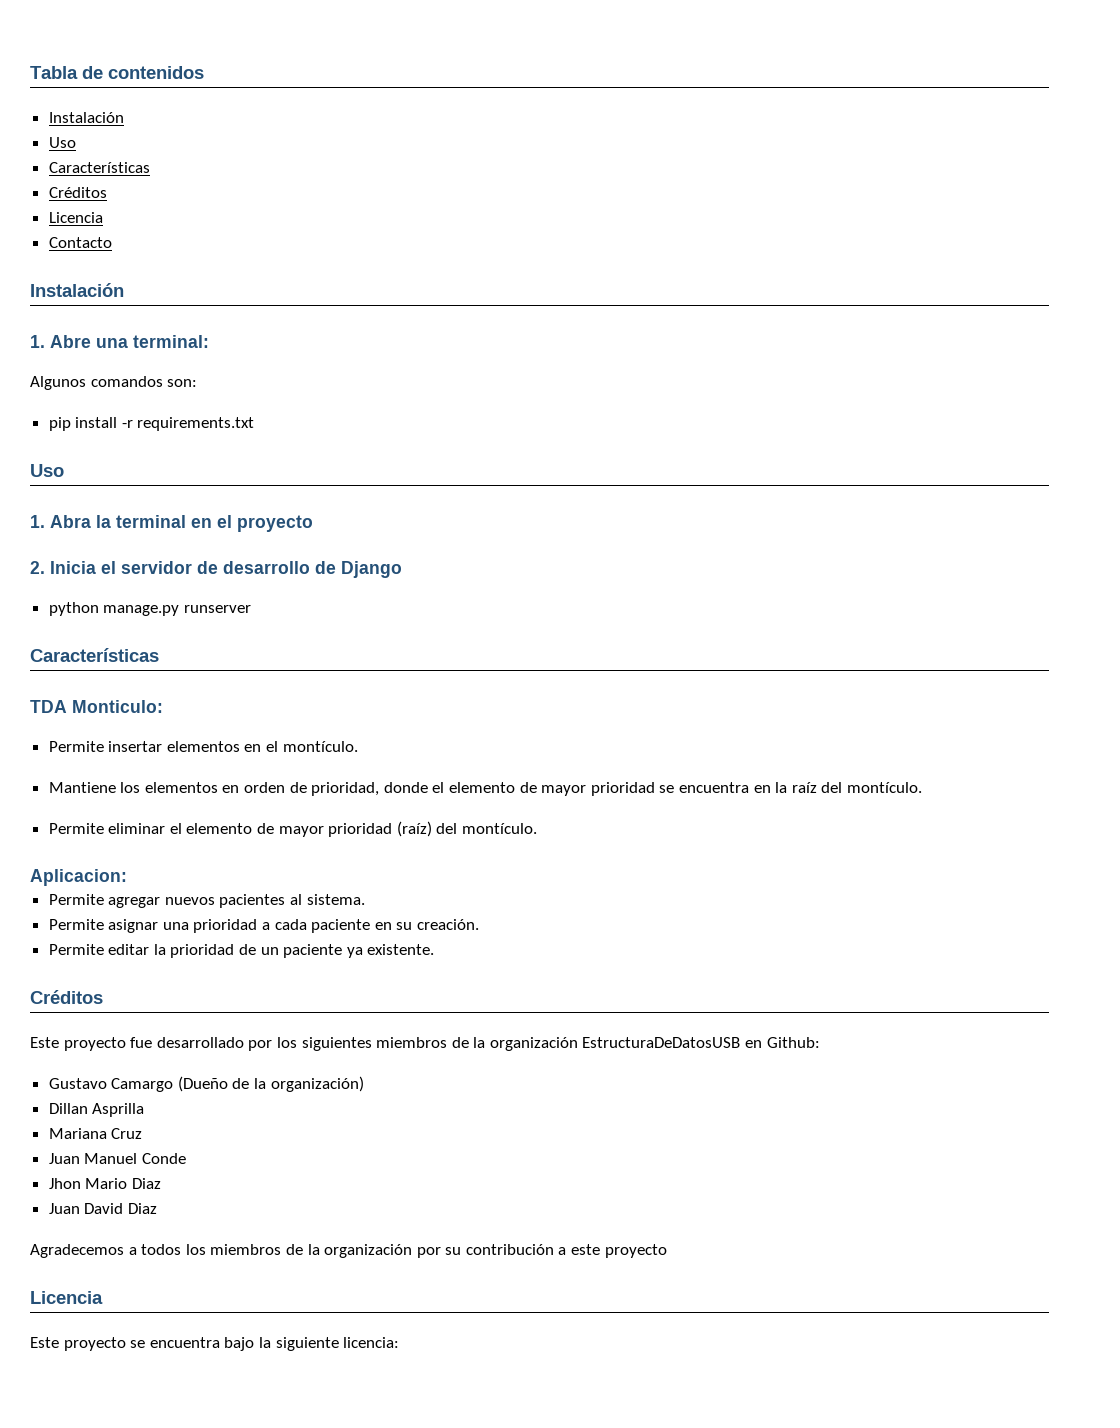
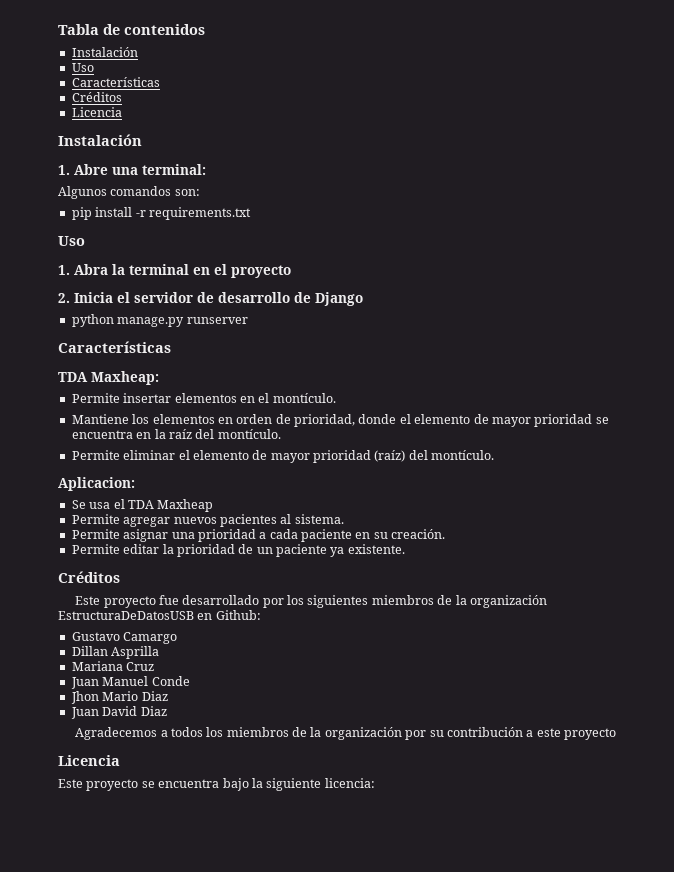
- Contacto
- TDA Monticulo:
+ TDA Maxheap:
+ Se usa el TDA Maxheap
- Gustavo Camargo (Dueño de la organización)
+ Gustavo Camargo

